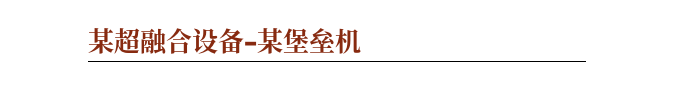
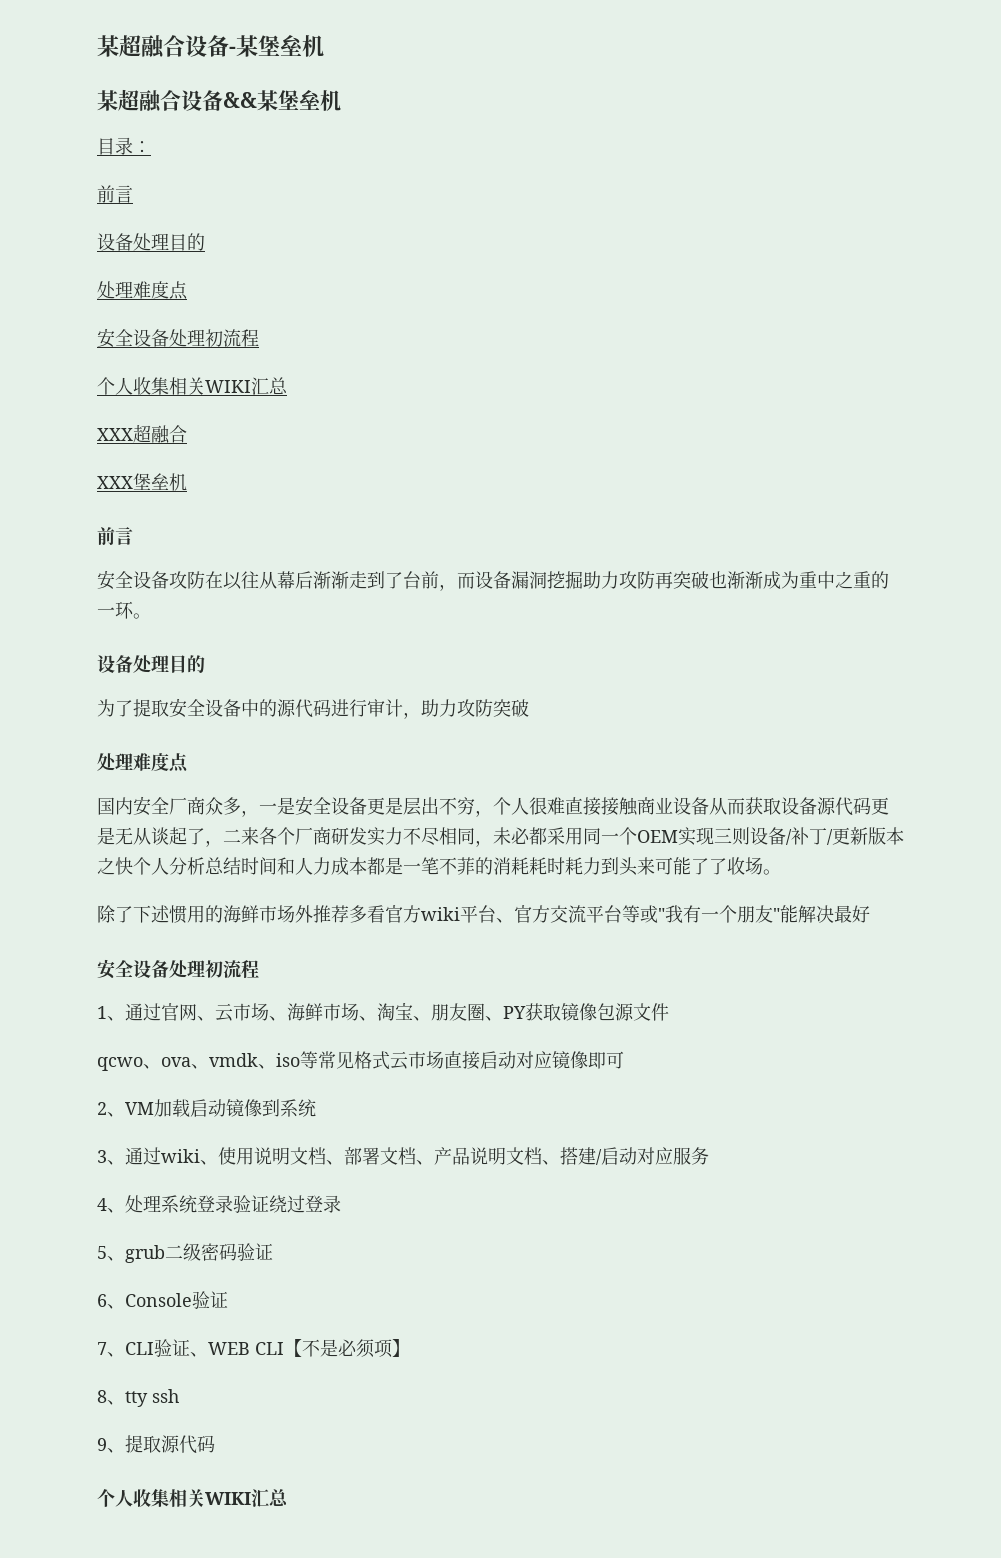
+ 某超融合设备&&某堡垒机
+ 目录：
+ 前言
+ 设备处理目的
+ 处理难度点
+ 安全设备处理初流程
+ 个人收集相关WIKI汇总
+ XXX超融合
+ XXX堡垒机
+ 前言
+ 安全设备攻防在以往从幕后渐渐走到了台前，而设备漏洞挖掘助力攻防再突破也渐渐成为重中之重的一环。
+ 设备处理目的
+ 为了提取安全设备中的源代码进行审计，助力攻防突破
+ 处理难度点
+ 国内安全厂商众多，一是安全设备更是层出不穷，个人很难直接接触商业设备从而获取设备源代码更是无从谈起了，二来各个厂商研发实力不尽相同，未必都采用同一个OEM实现三则设备/补丁/更新版本之快个人分析总结时间和人力成本都是一笔不菲的消耗耗时耗力到头来可能了了收场。
+ 除了下述惯用的海鲜市场外推荐多看官方wiki平台、官方交流平台等或"我有一个朋友"能解决最好
+ 安全设备处理初流程
+ 1、通过官网、云市场、海鲜市场、淘宝、朋友圈、PY获取镜像包源文件
+ qcwo、ova、vmdk、iso等常见格式云市场直接启动对应镜像即可
+ 2、VM加载启动镜像到系统
+ 3、通过wiki、使用说明文档、部署文档、产品说明文档、搭建/启动对应服务
+ 4、处理系统登录验证绕过登录
+ 5、grub二级密码验证
+ 6、Console验证
+ 7、CLI验证、WEB CLI【不是必须项】
+ 8、tty ssh
+ 9、提取源代码
+ 个人收集相关WIKI汇总

